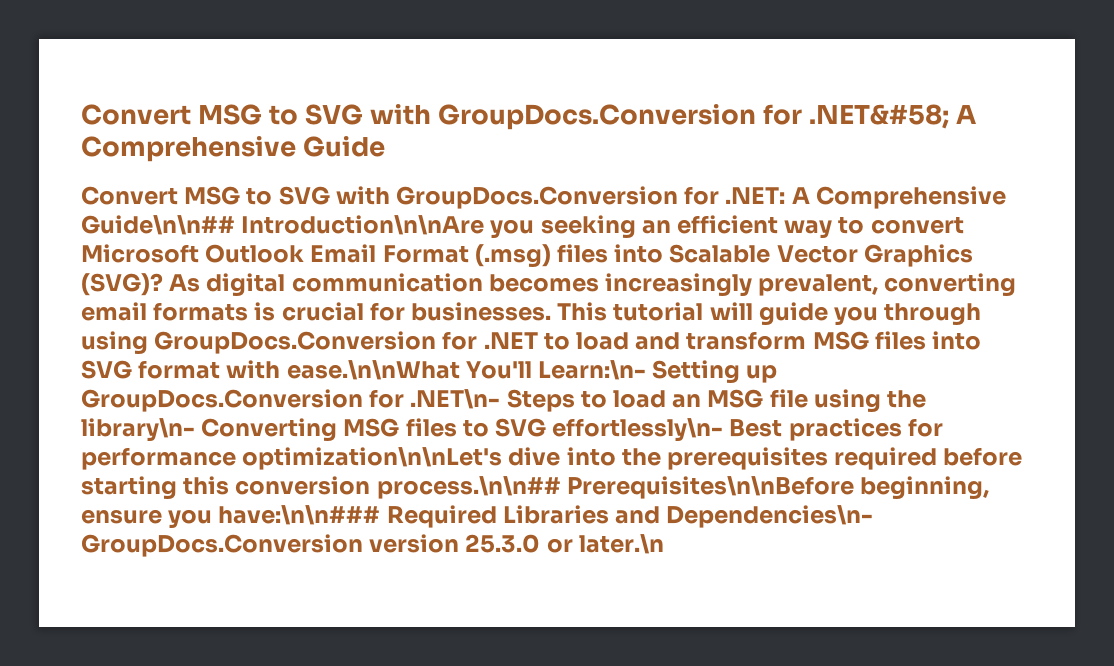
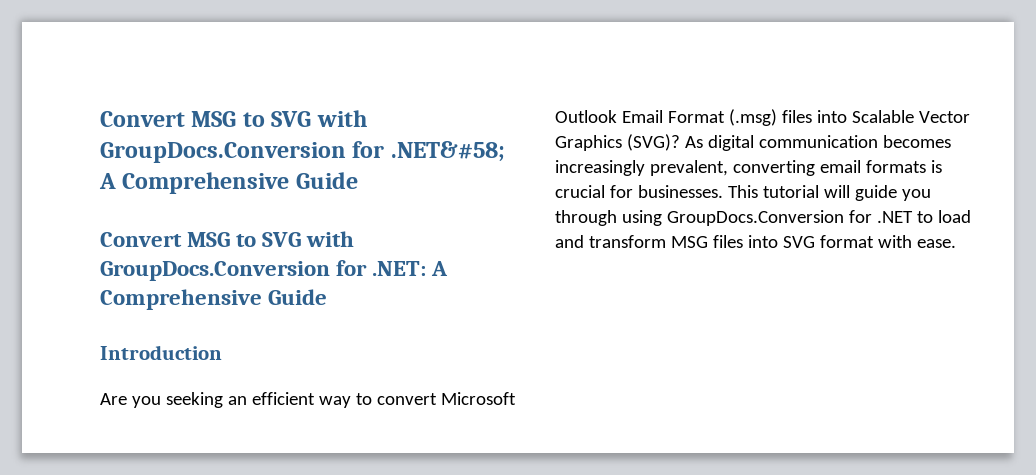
- Convert MSG to SVG with GroupDocs.Conversion for .NET: A Comprehensive Guide\n\n## Introduction\n\nAre you seeking an efficient way to convert Microsoft Outlook Email Format (.msg) files into Scalable Vector Graphics (SVG)?
+ Convert MSG to SVG with GroupDocs.Conversion for .NET: A Comprehensive Guide
+ Introduction
+ Are you seeking an efficient way to convert Microsoft Outlook Email Format (.msg) files into Scalable Vector Graphics (SVG)?
- This tutorial will guide you through using GroupDocs.Conversion for .NET to load and transform MSG files into SVG format with ease.\n\nWhat You'll Learn:\n- Setting up GroupDocs.Conversion for .NET\n- Steps to load an MSG file using the library\n- Converting MSG files to SVG effortlessly\n- Best practices for performance optimization\n\nLet's dive into the prerequisites required before starting this conversion process.\n\n## Prerequisites\n\nBefore beginning, ensure you have:\n\n### Required Libraries and Dependencies\n- GroupDocs.Conversion version 25.3.0 or later.\n
+ This tutorial will guide you through using GroupDocs.Conversion for .NET to load and transform MSG files into SVG format with ease.

